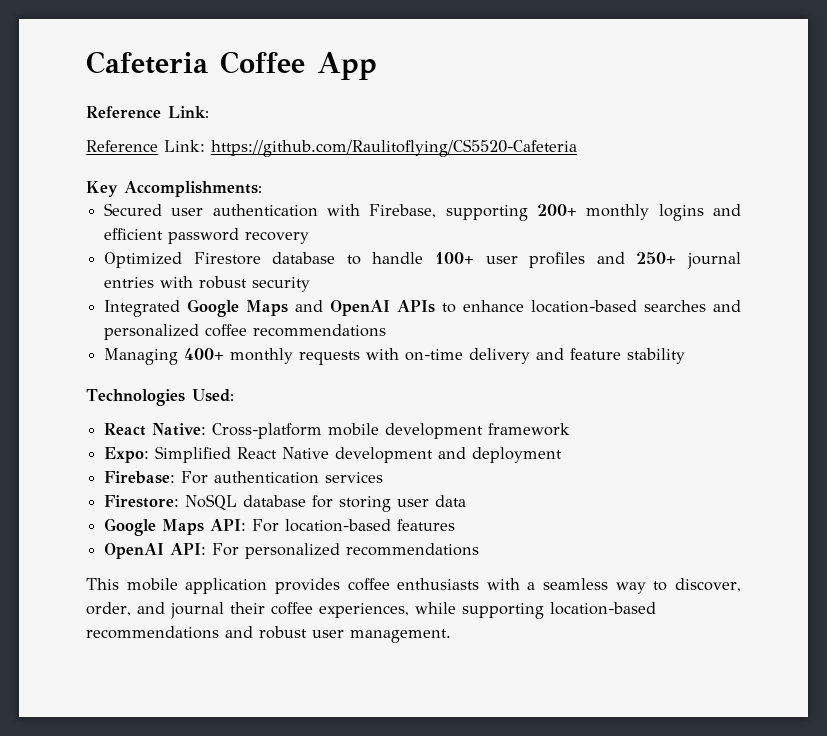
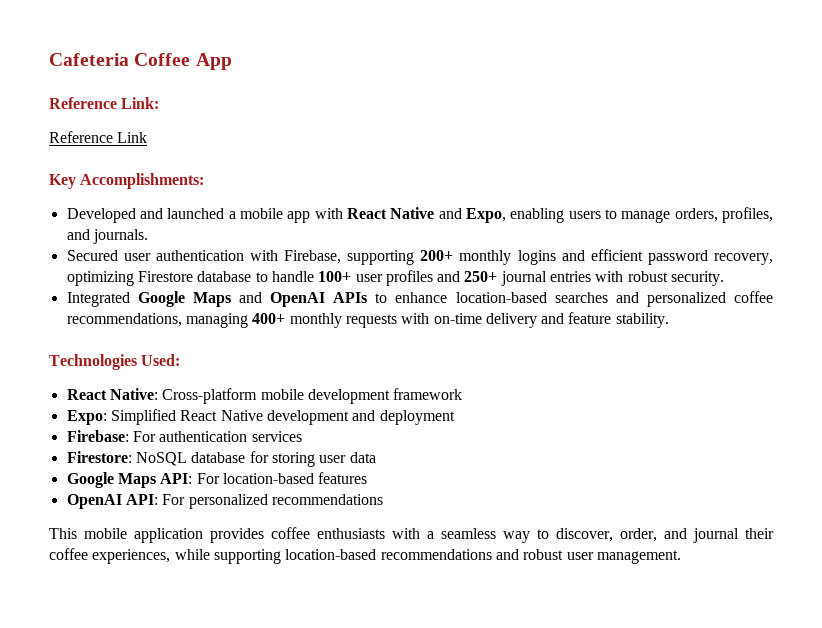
- Reference Link: https://github.com/Raulitoflying/CS5520-Cafeteria
+ Reference Link
+ Developed and launched a mobile app with React Native and Expo, enabling users to manage orders, profiles, and journals.
- Secured user authentication with Firebase, supporting 200+ monthly logins and efficient password recovery
- Optimized Firestore database to handle 100+ user profiles and 250+ journal entries with robust security
+ Secured user authentication with Firebase, supporting 200+ monthly logins and efficient password recovery, optimizing Firestore database to handle 100+ user profiles and 250+ journal entries with robust security.
- Integrated Google Maps and OpenAI APIs to enhance location-based searches and personalized coffee recommendations
- Managing 400+ monthly requests with on-time delivery and feature stability
+ Integrated Google Maps and OpenAI APIs to enhance location-based searches and personalized coffee recommendations, managing 400+ monthly requests with on-time delivery and feature stability.

